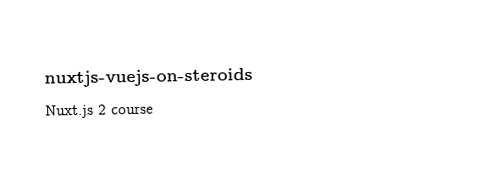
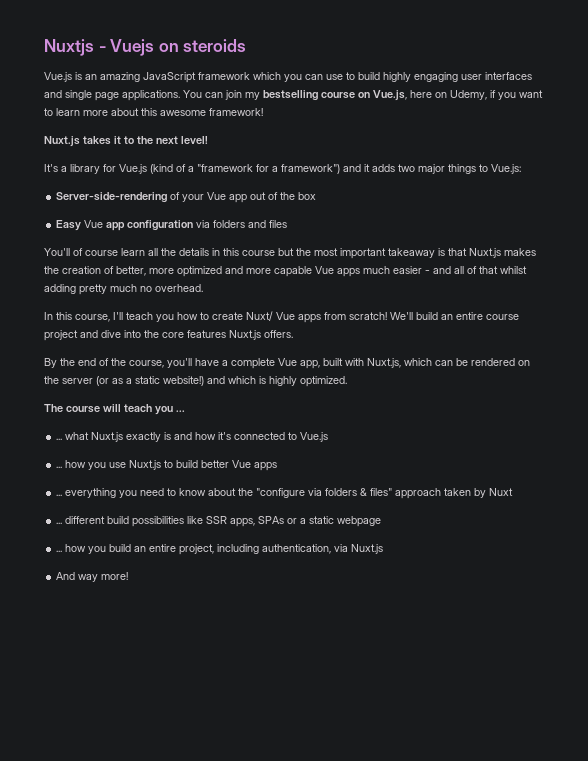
- nuxtjs-vuejs-on-steroids
- Nuxt.js 2 course
+ Nuxtjs - Vuejs on steroids
+ Vue.js is an amazing JavaScript framework which you can use to build highly engaging user interfaces and single page applications. You can join my bestselling course on Vue.js, here on Udemy, if you want to learn more about this awesome framework!
+ Nuxt.js takes it to the next level!
+ It's a library for Vue.js (kind of a "framework for a framework") and it adds two major things to Vue.js:
+ Server-side-rendering of your Vue app out of the box
+ Easy Vue app configuration via folders and files
+ You'll of course learn all the details in this course but the most important takeaway is that Nuxt.js makes the creation of better, more optimized and more capable Vue apps much easier - and all of that whilst adding pretty much no overhead.
+ In this course, I'll teach you how to create Nuxt/ Vue apps from scratch! We'll build an entire course project and dive into the core features Nuxt.js offers.
+ By the end of the course, you'll have a complete Vue app, built with Nuxt.js, which can be rendered on the server (or as a static website!) and which is highly optimized.
+ The course will teach you ...
+ ... what Nuxt.js exactly is and how it's connected to Vue.js
+ ... how you use Nuxt.js to build better Vue apps
+ ... everything you need to know about the "configure via folders & files" approach taken by Nuxt
+ ... different build possibilities like SSR apps, SPAs or a static webpage
+ ... how you build an entire project, including authentication, via Nuxt.js
+ And way more!

